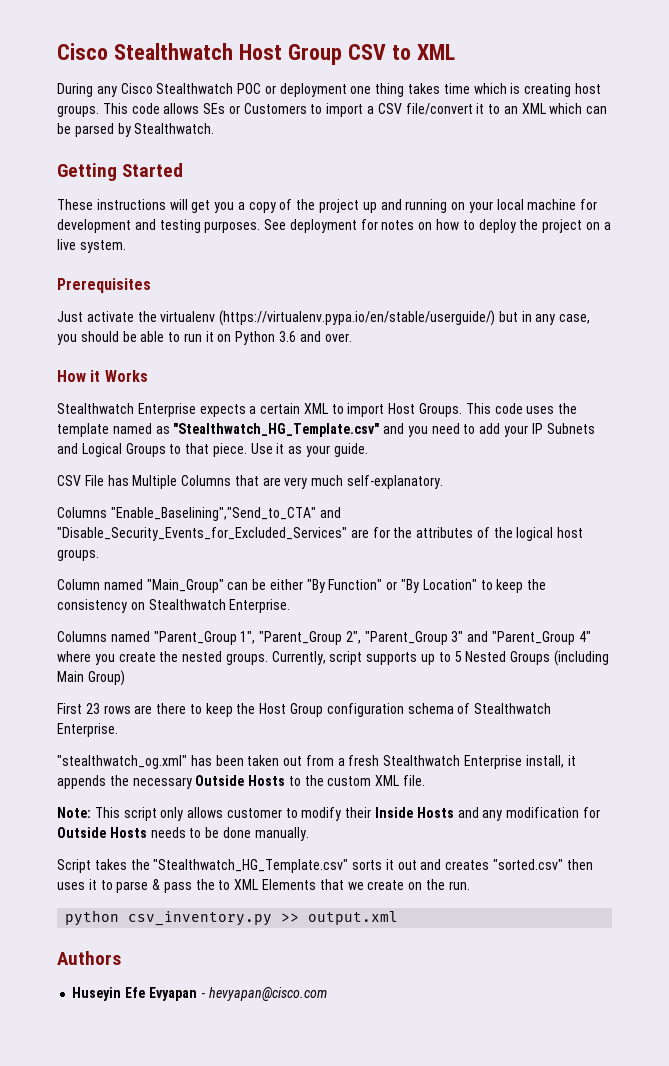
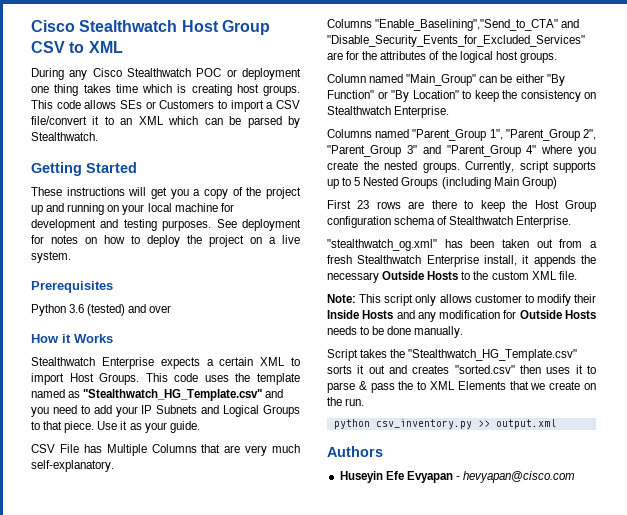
- Just activate the virtualenv (https://virtualenv.pypa.io/en/stable/userguide/) but in any case, you should be able to run it on Python 3.6 and over.
+ Python 3.6 (tested) and over

